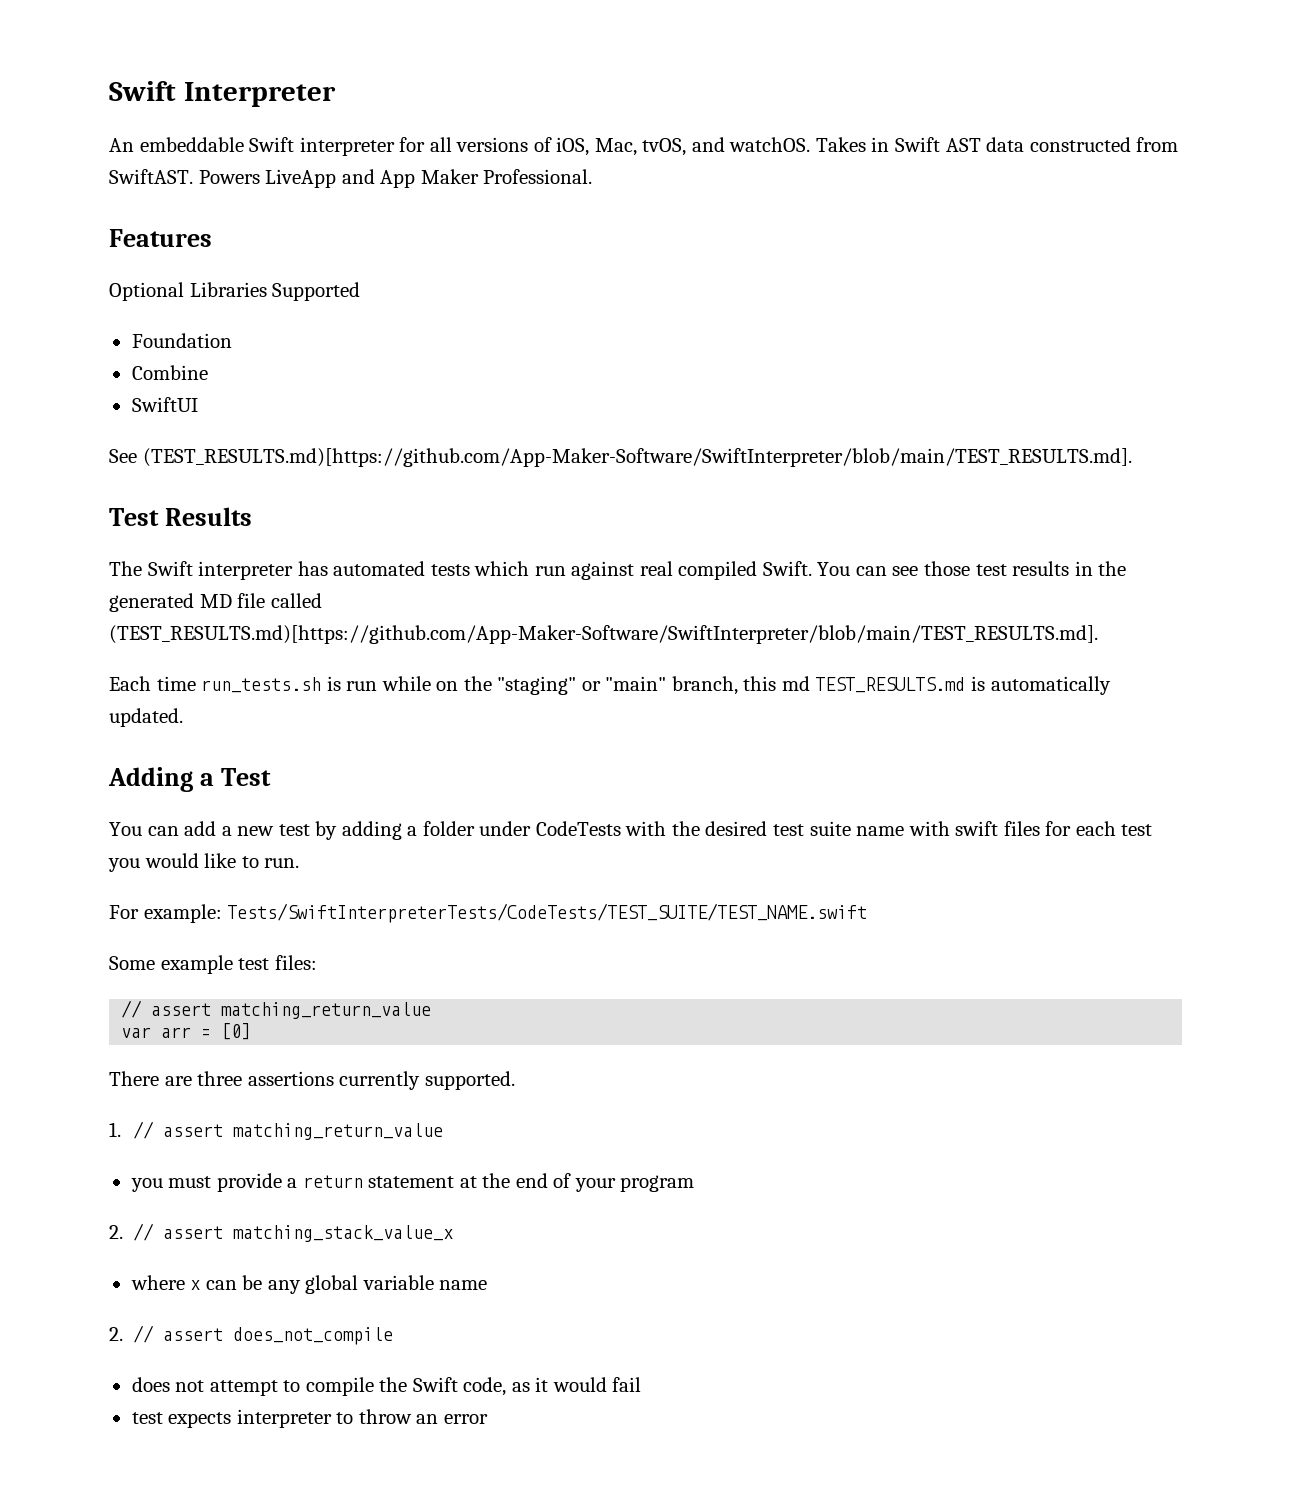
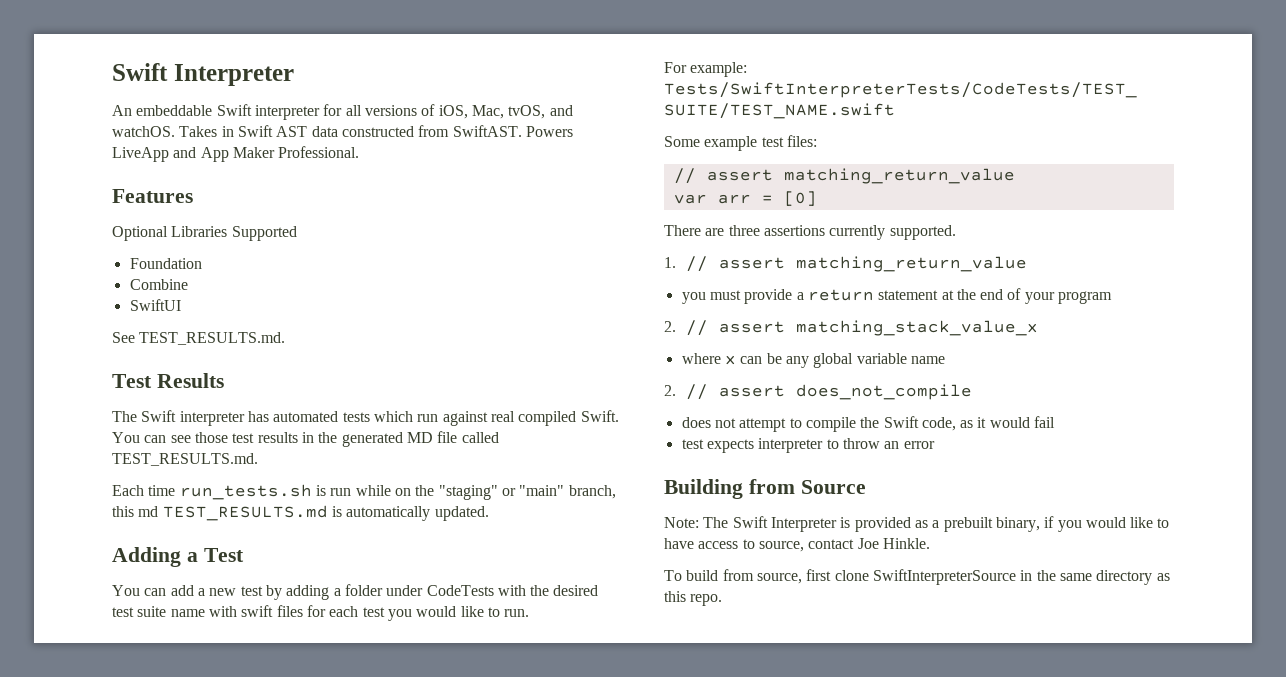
- See (TEST_RESULTS.md)[https://github.com/App-Maker-Software/SwiftInterpreter/blob/main/TEST_RESULTS.md].
+ See TEST_RESULTS.md.
- You can see those test results in the generated MD file called (TEST_RESULTS.md)[https://github.com/App-Maker-Software/SwiftInterpreter/blob/main/TEST_RESULTS.md].
+ You can see those test results in the generated MD file called TEST_RESULTS.md.
+ Building from Source
+ Note: The Swift Interpreter is provided as a prebuilt binary, if you would like to have access to source, contact Joe Hinkle.
+ To build from source, first clone SwiftInterpreterSource in the same directory as this repo.

